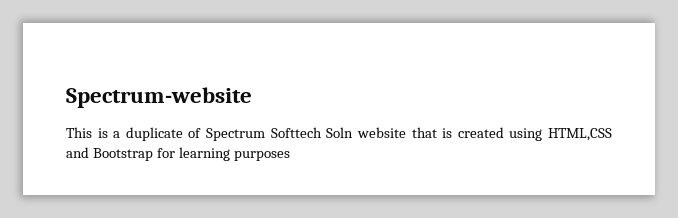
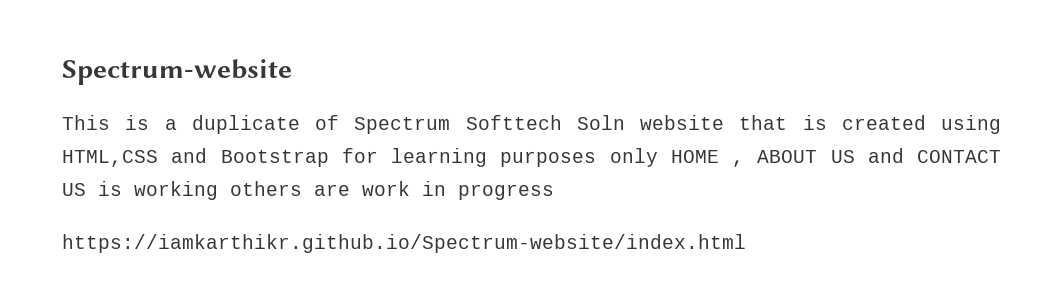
- This is a duplicate of Spectrum Softtech Soln website that is created using HTML,CSS and Bootstrap for learning purposes
+ This is a duplicate of Spectrum Softtech Soln website that is created using HTML,CSS and Bootstrap for learning purposes only HOME , ABOUT US and CONTACT US is working others are work in progress
+ https://iamkarthikr.github.io/Spectrum-website/index.html

